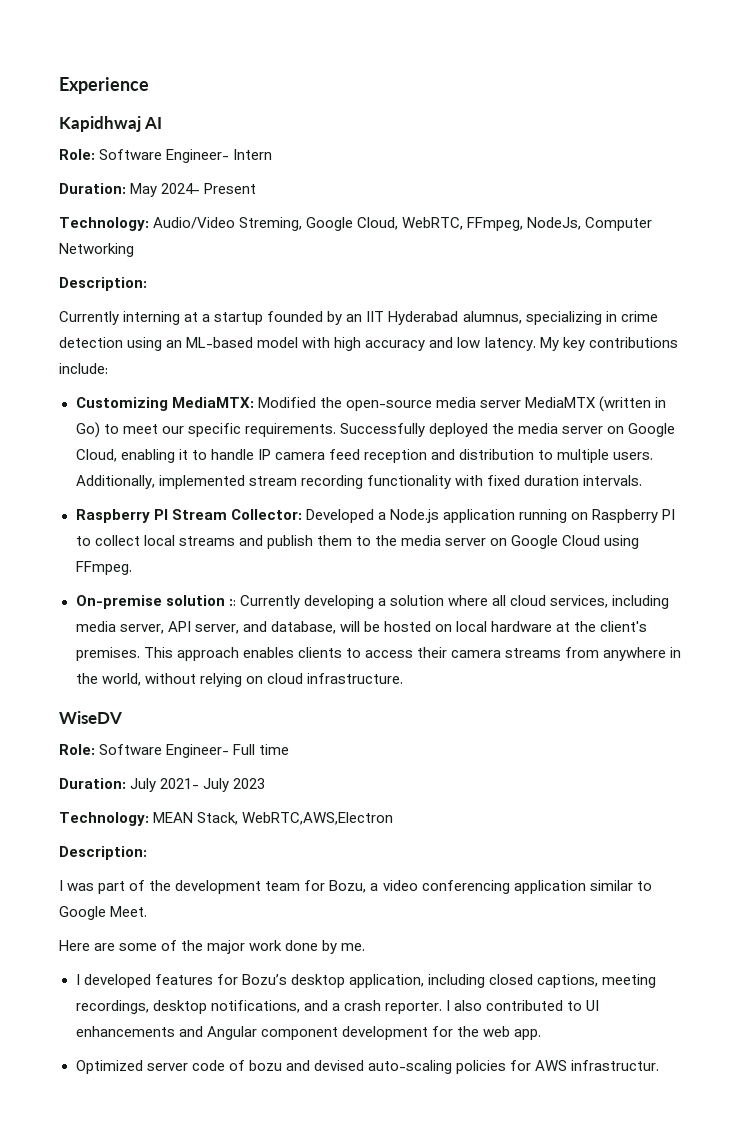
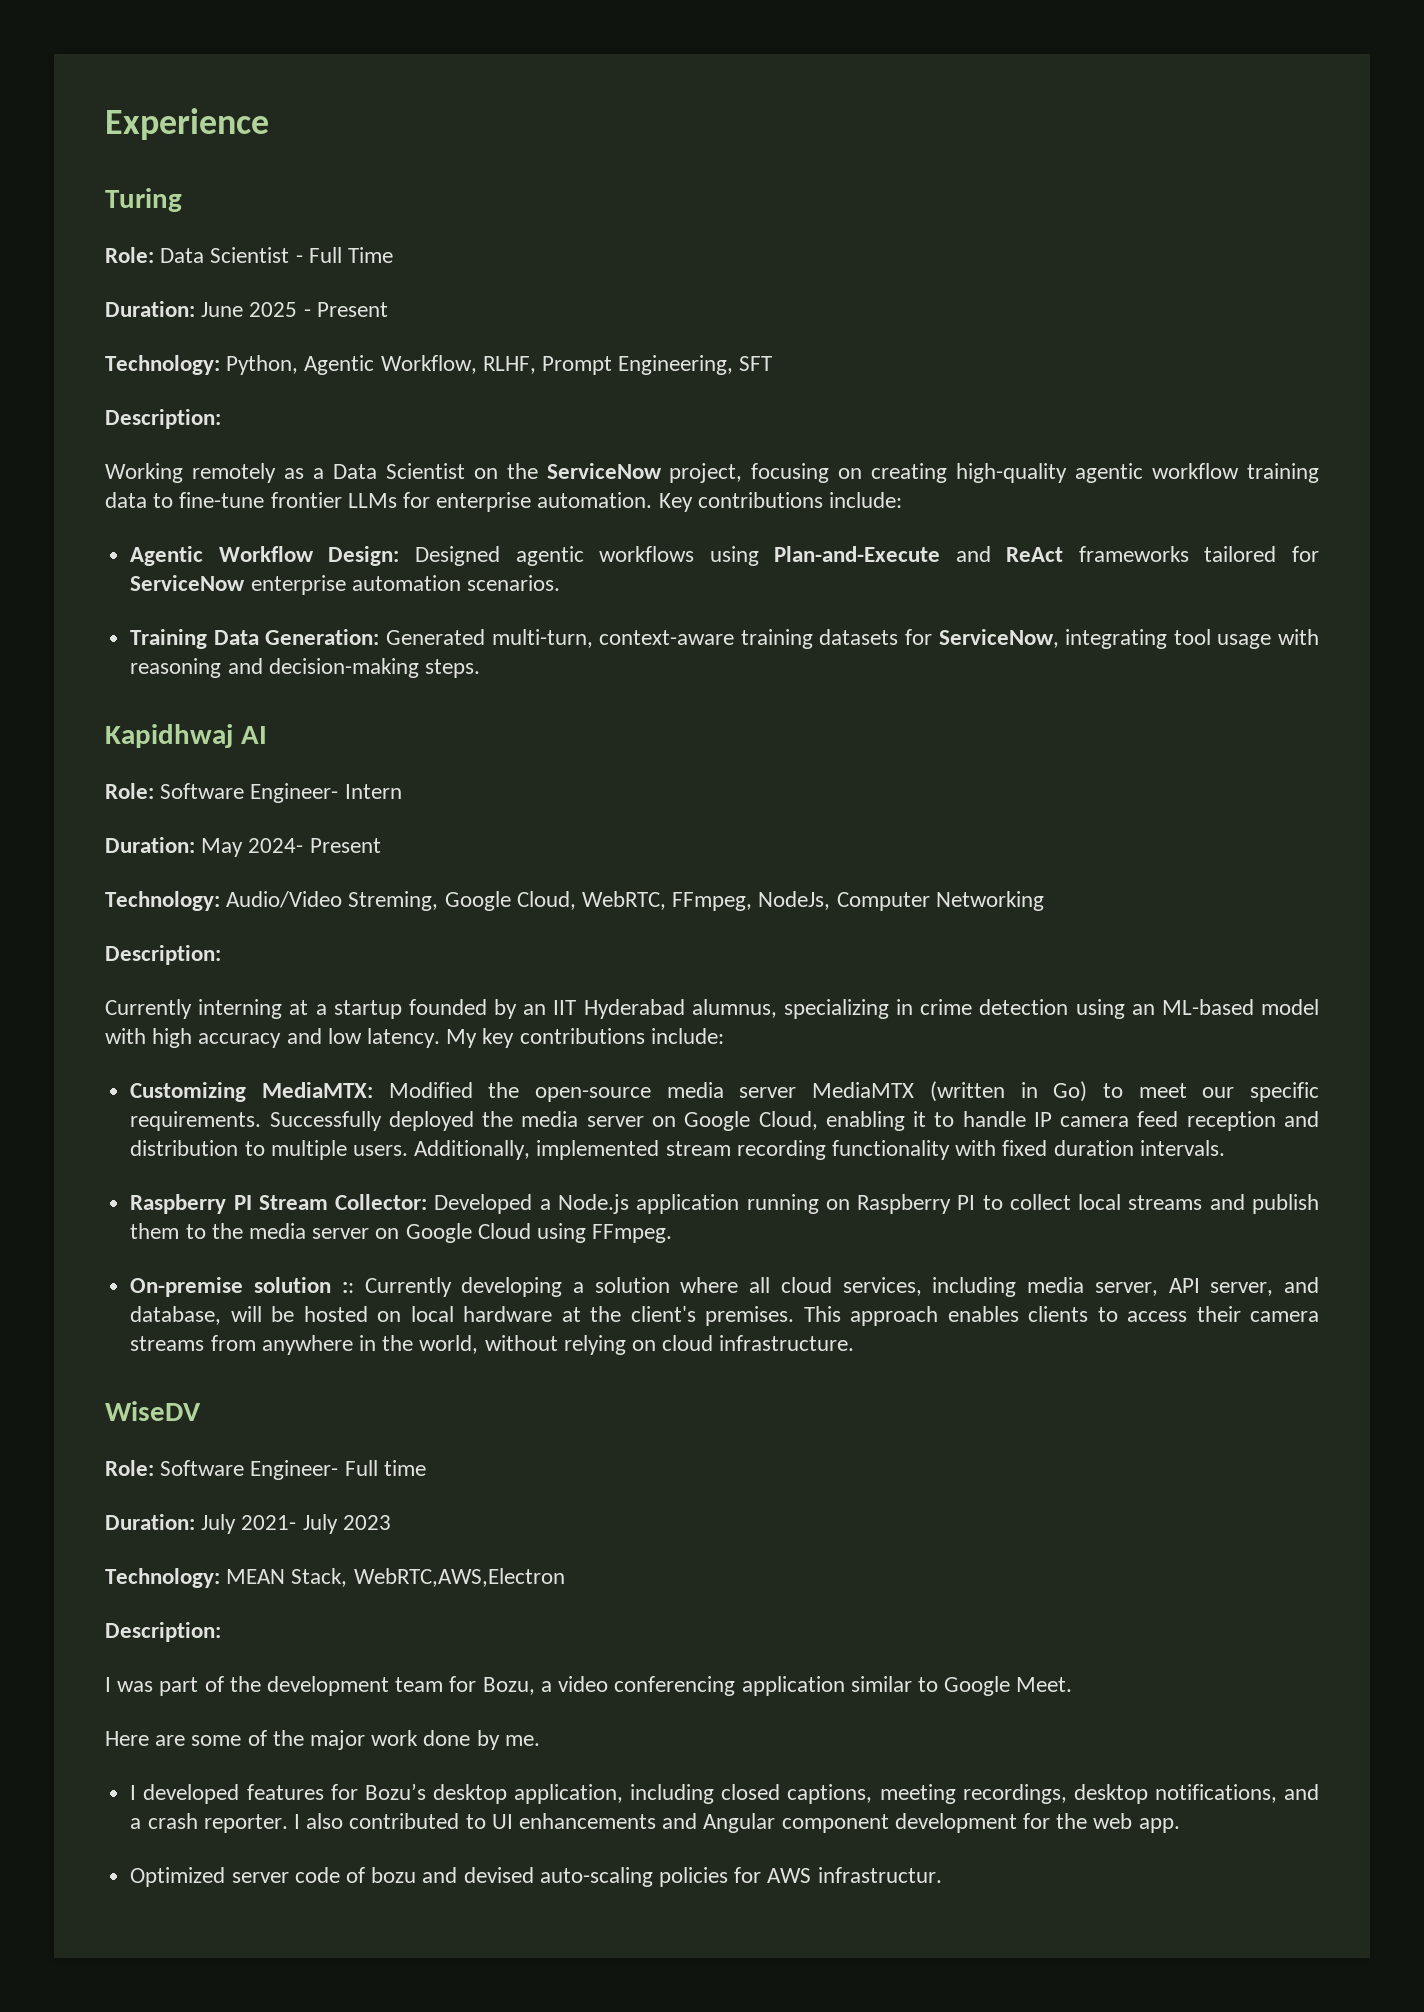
+ Turing
+ Role: Data Scientist - Full Time
+ Duration: June 2025 - Present
+ Technology: Python, Agentic Workflow, RLHF, Prompt Engineering, SFT
+ Description:
+ Working remotely as a Data Scientist on the ServiceNow project, focusing on creating high-quality agentic workflow training data to fine-tune frontier LLMs for enterprise automation. Key contributions include:
+ Agentic Workflow Design: Designed agentic workflows using Plan-and-Execute and ReAct frameworks tailored for ServiceNow enterprise automation scenarios.
+ Training Data Generation: Generated multi-turn, context-aware training datasets for ServiceNow, integrating tool usage with reasoning and decision-making steps.

